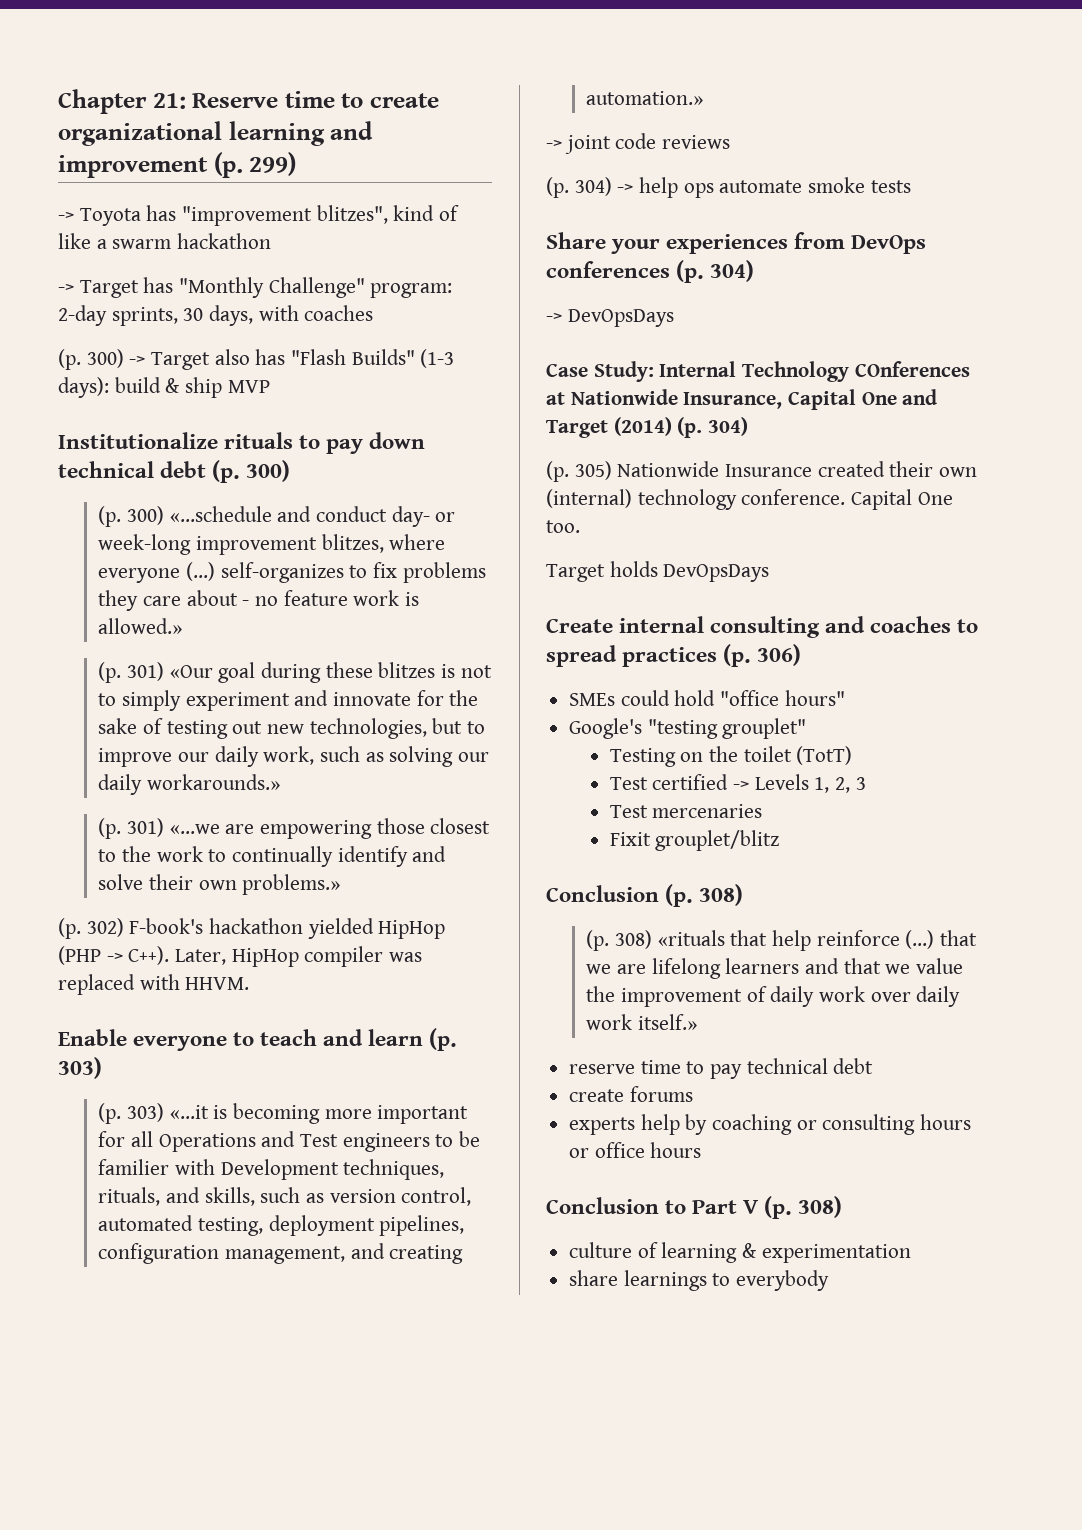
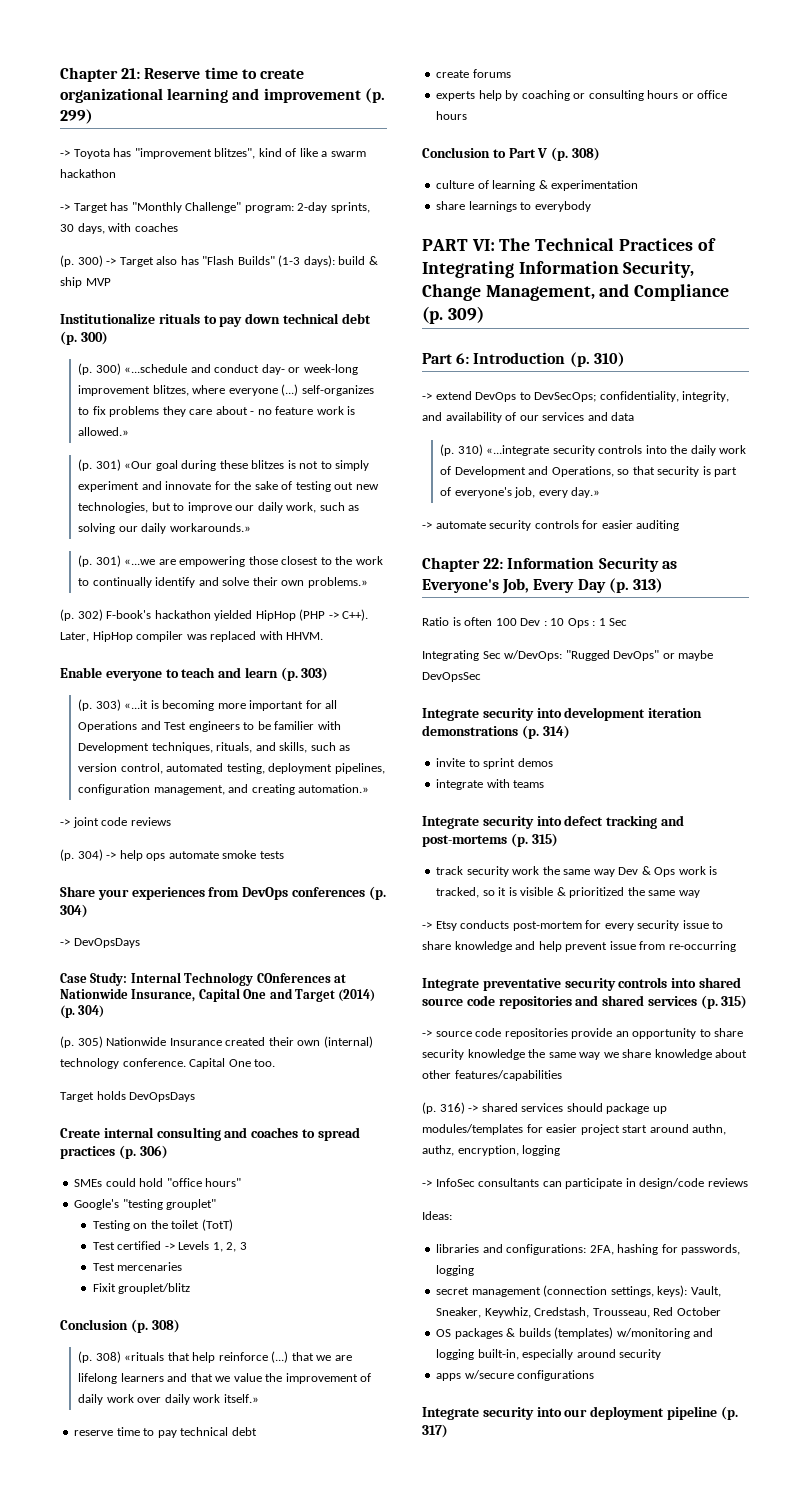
+ PART VI: The Technical Practices of Integrating Information Security, Change Management, and Compliance (p. 309)
+ Part 6: Introduction (p. 310)
+ -> extend DevOps to DevSecOps; confidentiality, integrity, and availability of our services and data
+ (p. 310) «...integrate security controls into the daily work of Development and Operations, so that security is part of everyone's job, every day.»
+ -> automate security controls for easier auditing
+ Chapter 22: Information Security as Everyone's Job, Every Day (p. 313)
+ Ratio is often 100 Dev : 10 Ops : 1 Sec
+ Integrating Sec w/DevOps: "Rugged DevOps" or maybe DevOpsSec
+ Integrate security into development iteration demonstrations (p. 314)
+ invite to sprint demos
+ integrate with teams
+ Integrate security into defect tracking and post-mortems (p. 315)
+ track security work the same way Dev & Ops work is tracked, so it is visible & prioritized the same way
+ -> Etsy conducts post-mortem for every security issue to share knowledge and help prevent issue from re-occurring
+ Integrate preventative security controls into shared source code repositories and shared services (p. 315)
+ -> source code repositories provide an opportunity to share security knowledge the same way we share knowledge about other features/capabilities
+ (p. 316) -> shared services should package up modules/templates for easier project start around authn, authz, encryption, logging
+ -> InfoSec consultants can participate in design/code reviews
+ Ideas:
+ libraries and configurations: 2FA, hashing for passwords, logging
+ secret management (connection settings, keys): Vault, Sneaker, Keywhiz, Credstash, Trousseau, Red October
+ OS packages & builds (templates) w/monitoring and logging built-in, especially around security
+ apps w/secure configurations
+ Integrate security into our deployment pipeline (p. 317)

